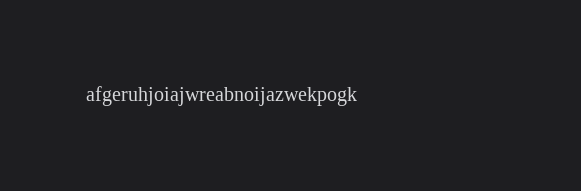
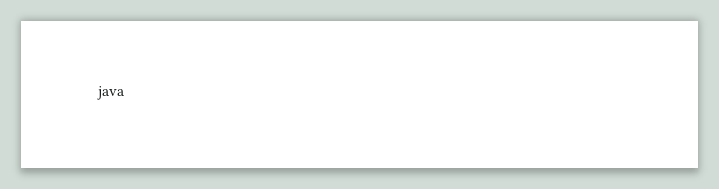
- afgeruhjoiajwreabnoijazwekpogk
+ java

